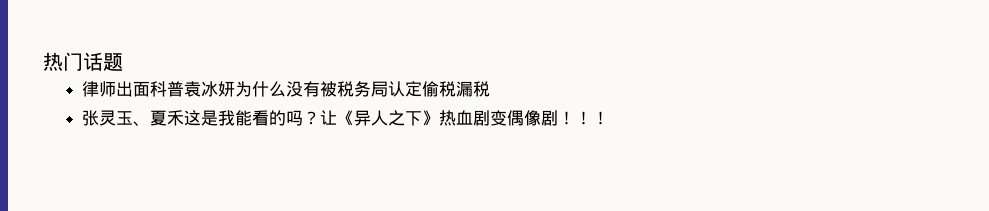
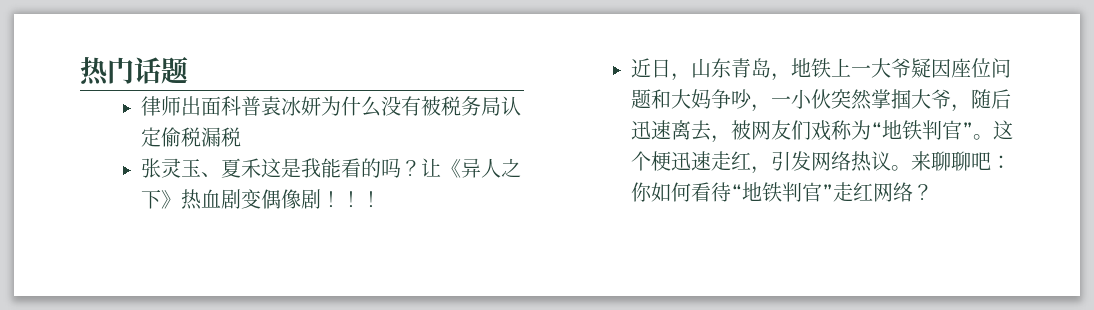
+ 近日，山东青岛，地铁上一大爷疑因座位问题和大妈争吵，一小伙突然掌掴大爷，随后迅速离去，被网友们戏称为“地铁判官”。这个梗迅速走红，引发网络热议。来聊聊吧：你如何看待“地铁判官”走红网络？

